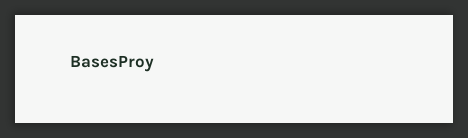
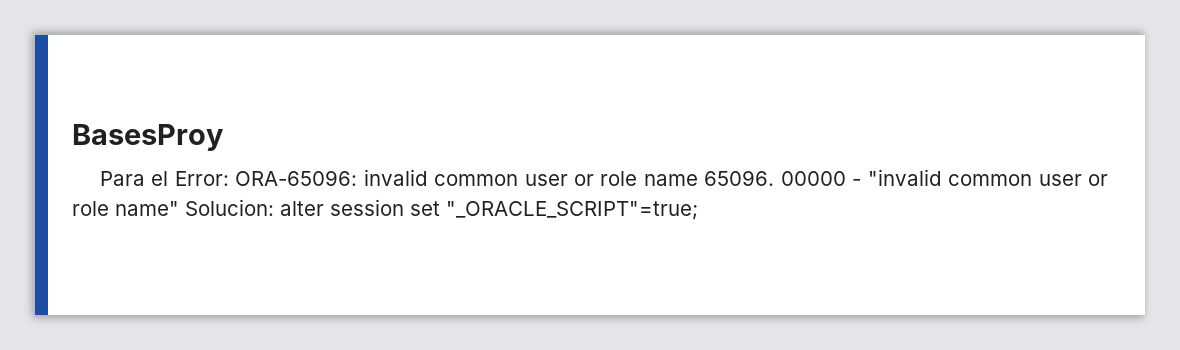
+ Para el Error: ORA-65096: invalid common user or role name 65096. 00000 - "invalid common user or role name" Solucion: alter session set "_ORACLE_SCRIPT"=true;

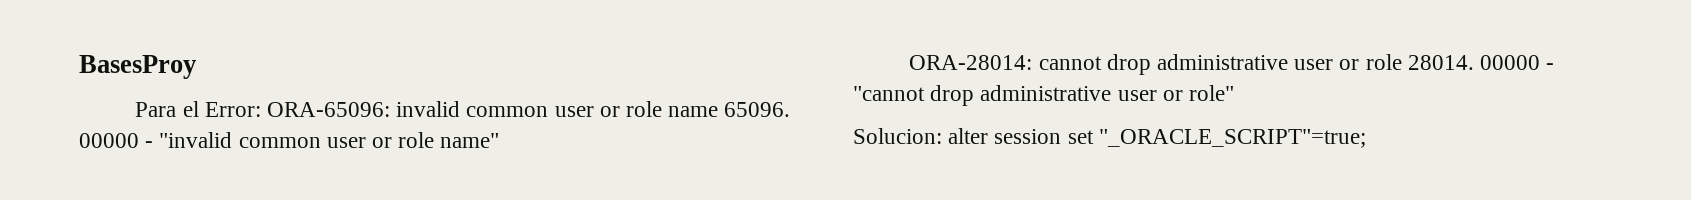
- 00000 - "invalid common user or role name" Solucion: alter session set "_ORACLE_SCRIPT"=true;
+ 00000 - "invalid common user or role name"
+ ORA-28014: cannot drop administrative user or role 28014. 00000 - "cannot drop administrative user or role"
+ Solucion: alter session set "_ORACLE_SCRIPT"=true;

